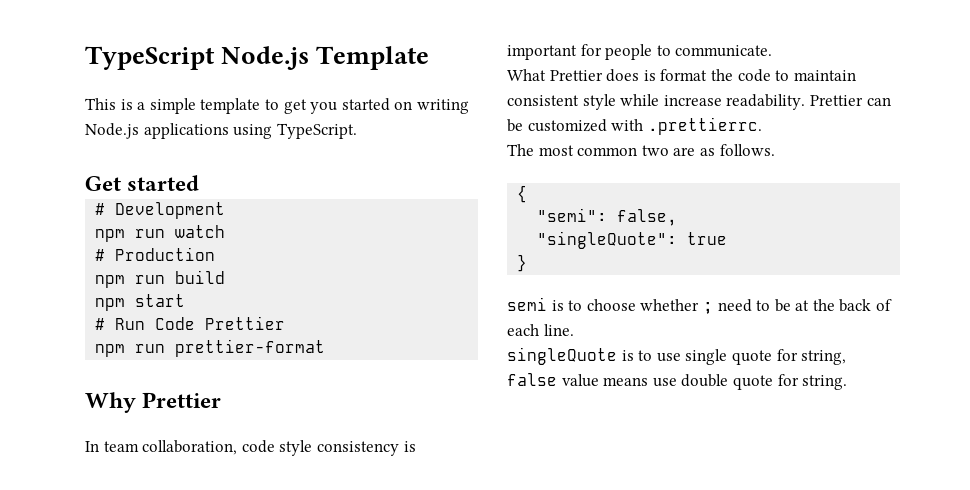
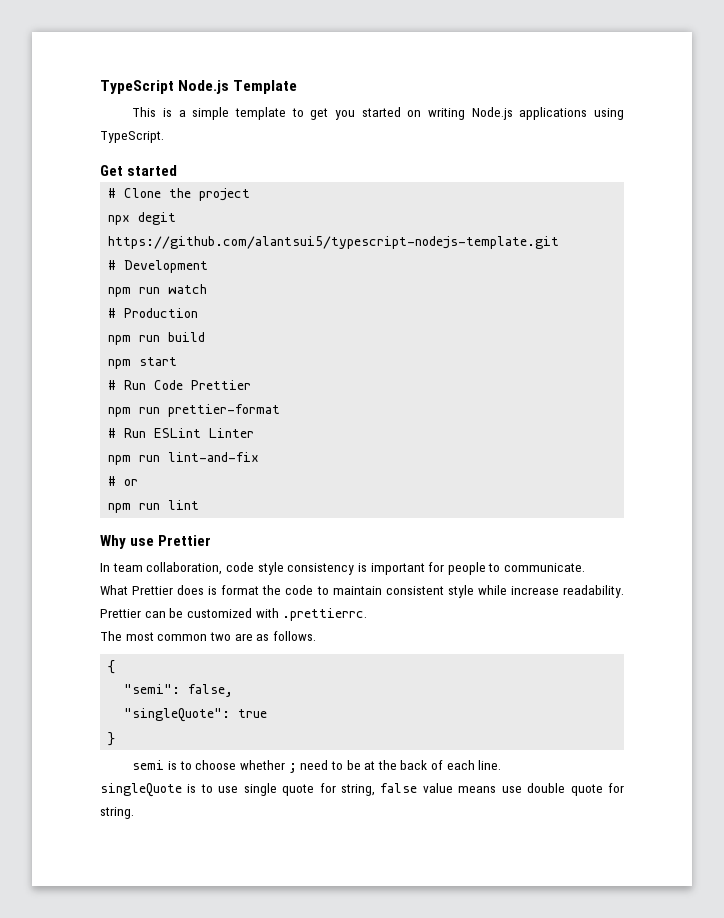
+ # Clone the project
+ npx degit https://github.com/alantsui5/typescript-nodejs-template.git
+ # Run ESLint Linter
+ npm run lint-and-fix
+ # or
+ npm run lint
- Why Prettier
+ Why use Prettier

